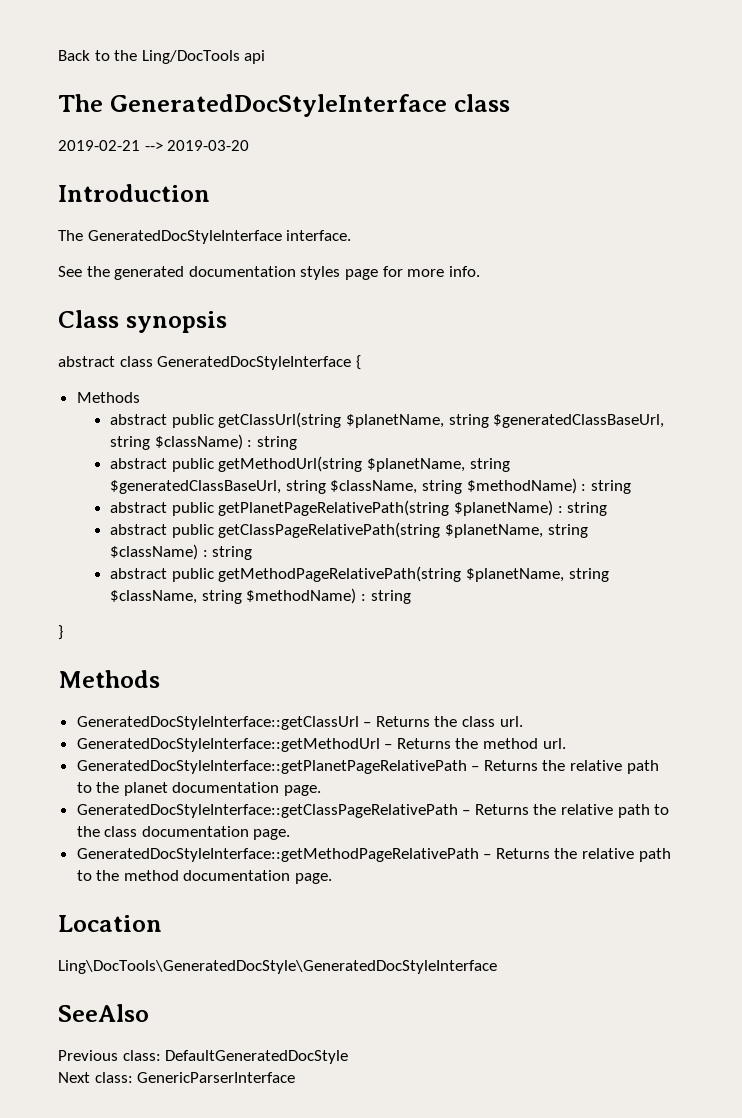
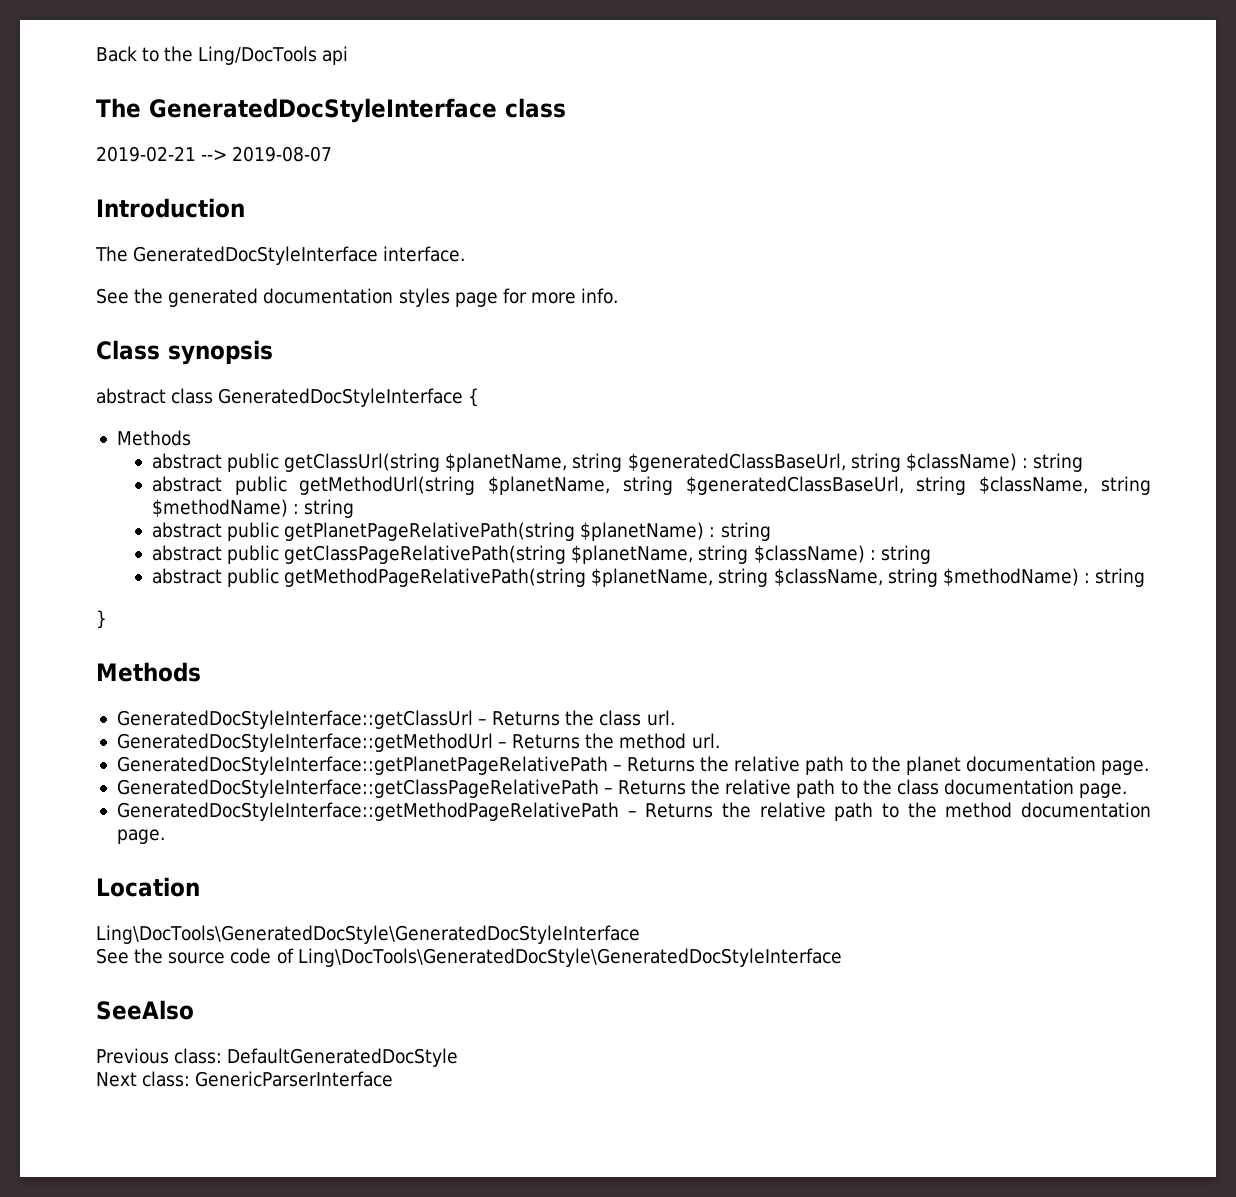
- 2019-02-21 --> 2019-03-20
+ 2019-02-21 --> 2019-08-07
+ See the source code of Ling\DocTools\GeneratedDocStyle\GeneratedDocStyleInterface

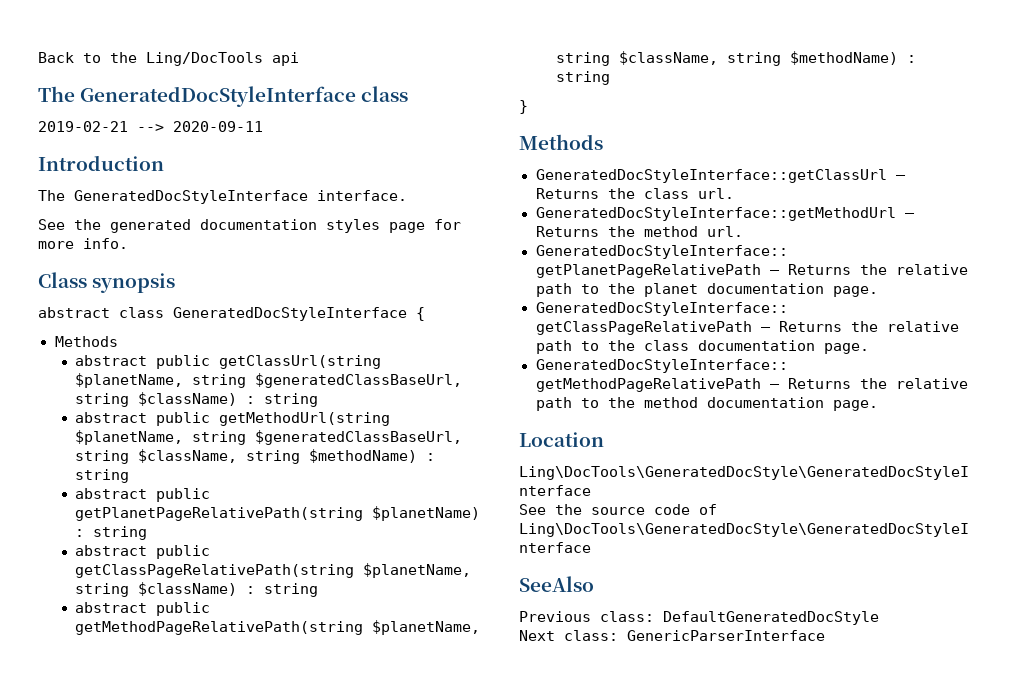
- 2019-02-21 --> 2019-08-07
+ 2019-02-21 --> 2020-09-11

